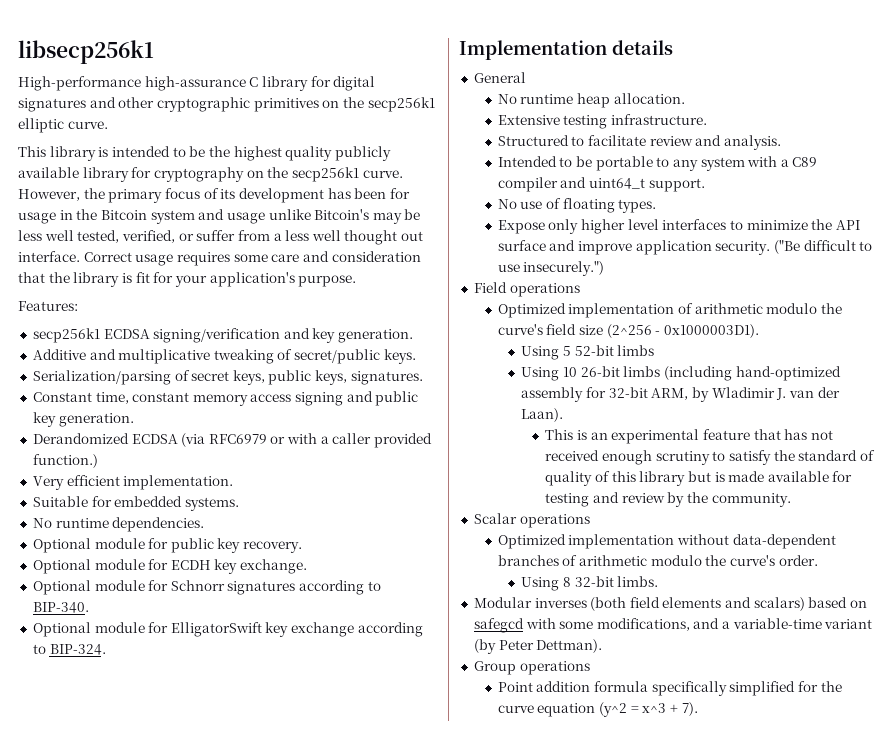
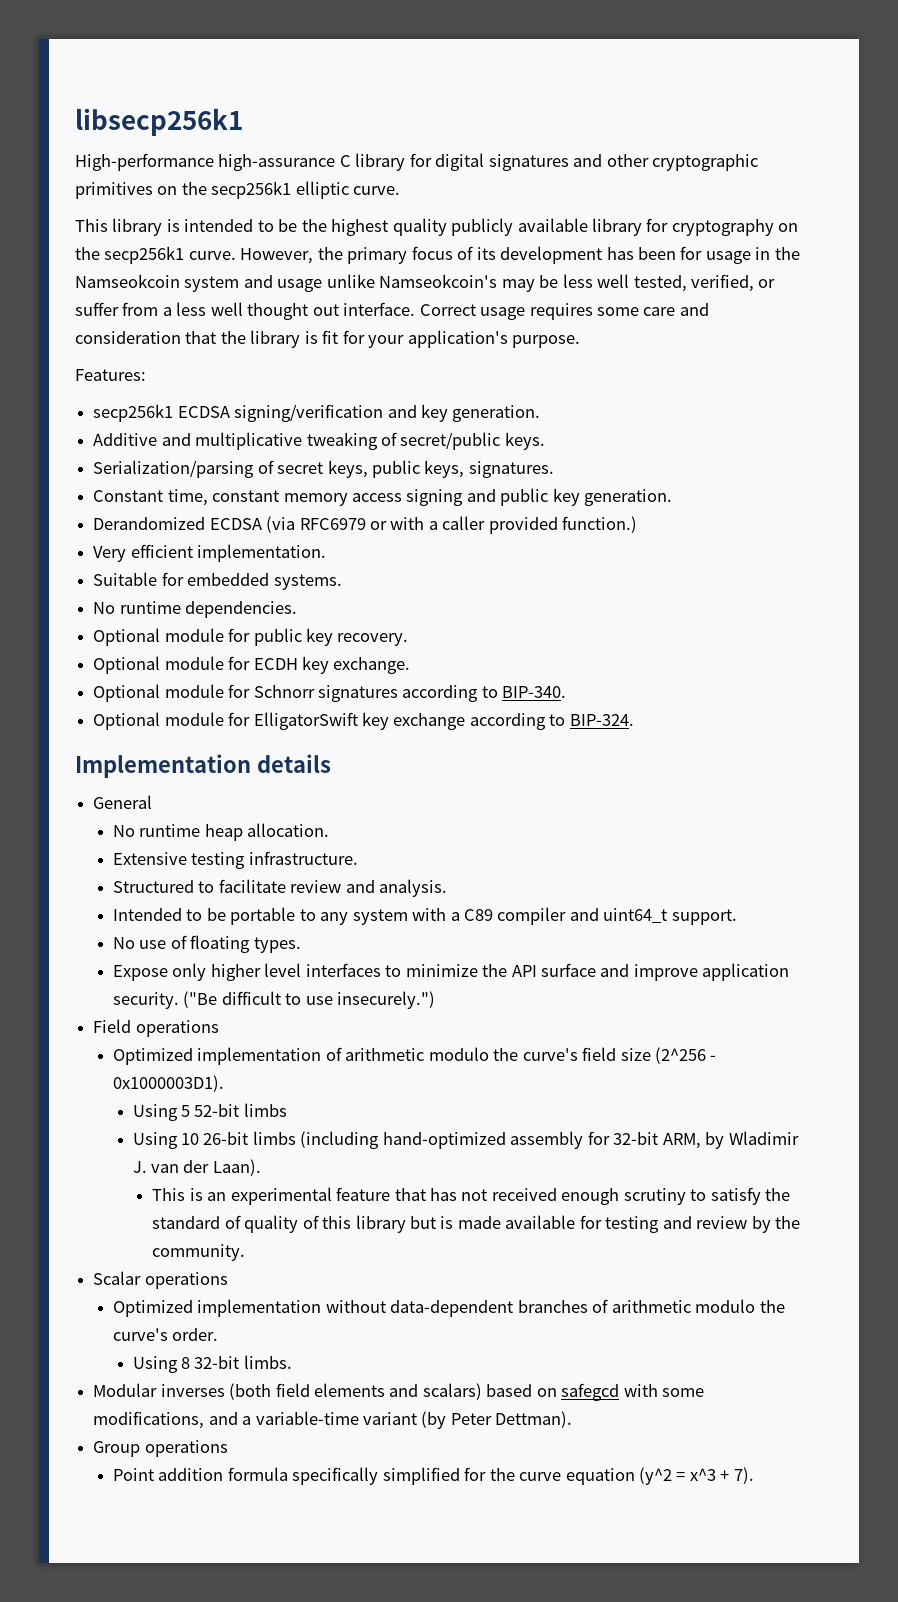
- However, the primary focus of its development has been for usage in the Bitcoin system and usage unlike Bitcoin's may be less well tested, verified, or suffer from a less well thought out interface.
+ However, the primary focus of its development has been for usage in the Namseokcoin system and usage unlike Namseokcoin's may be less well tested, verified, or suffer from a less well thought out interface.

